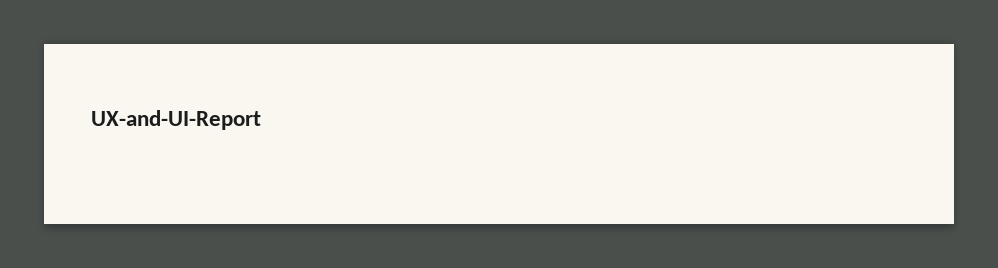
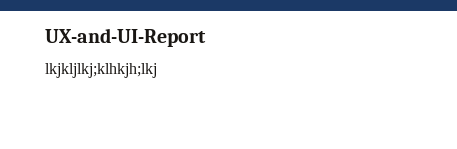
+ lkjkljlkj;klhkjh;lkj

